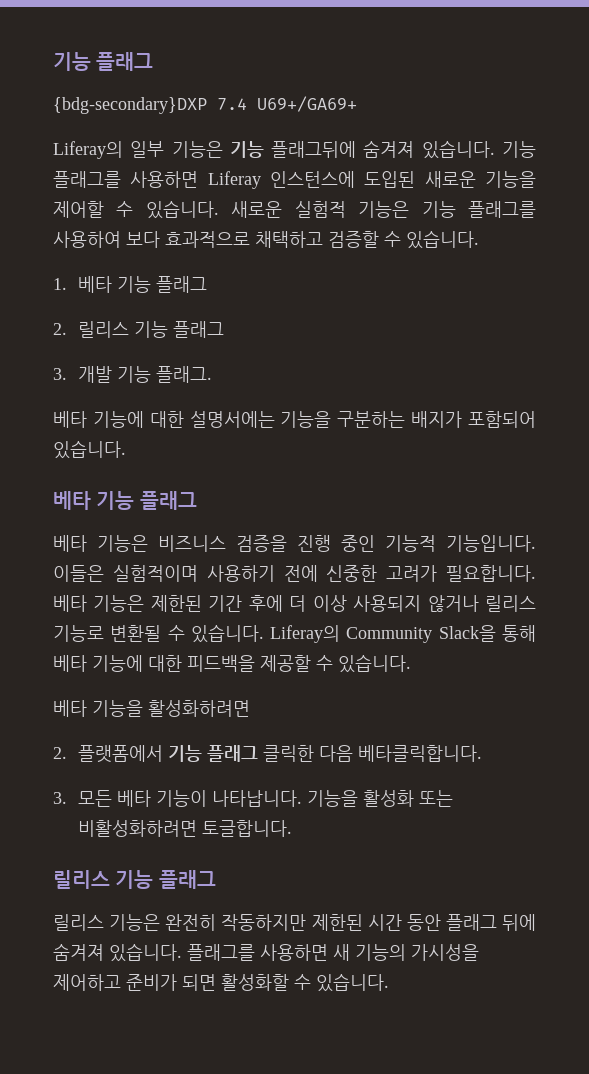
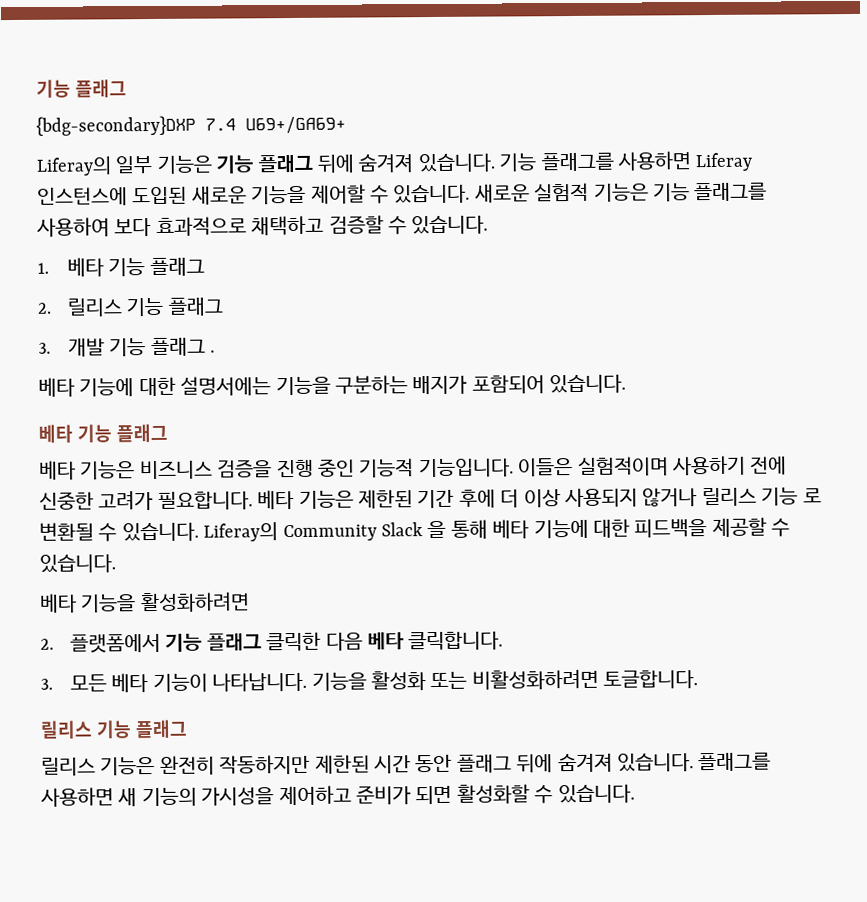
- Liferay의 일부 기능은 기능 플래그뒤에 숨겨져 있습니다.
+ Liferay의 일부 기능은 기능 플래그 뒤에 숨겨져 있습니다.
- 3. 개발 기능 플래그.
+ 3. 개발 기능 플래그 .
- 베타 기능은 제한된 기간 후에 더 이상 사용되지 않거나 릴리스 기능로 변환될 수 있습니다.
+ 베타 기능은 제한된 기간 후에 더 이상 사용되지 않거나 릴리스 기능 로 변환될 수 있습니다.
- Liferay의 Community Slack을 통해 베타 기능에 대한 피드백을 제공할 수 있습니다.
+ Liferay의 Community Slack 을 통해 베타 기능에 대한 피드백을 제공할 수 있습니다.
- 2. 플랫폼에서 기능 플래그 클릭한 다음 베타클릭합니다.
+ 2. 플랫폼에서 기능 플래그 클릭한 다음 베타 클릭합니다.

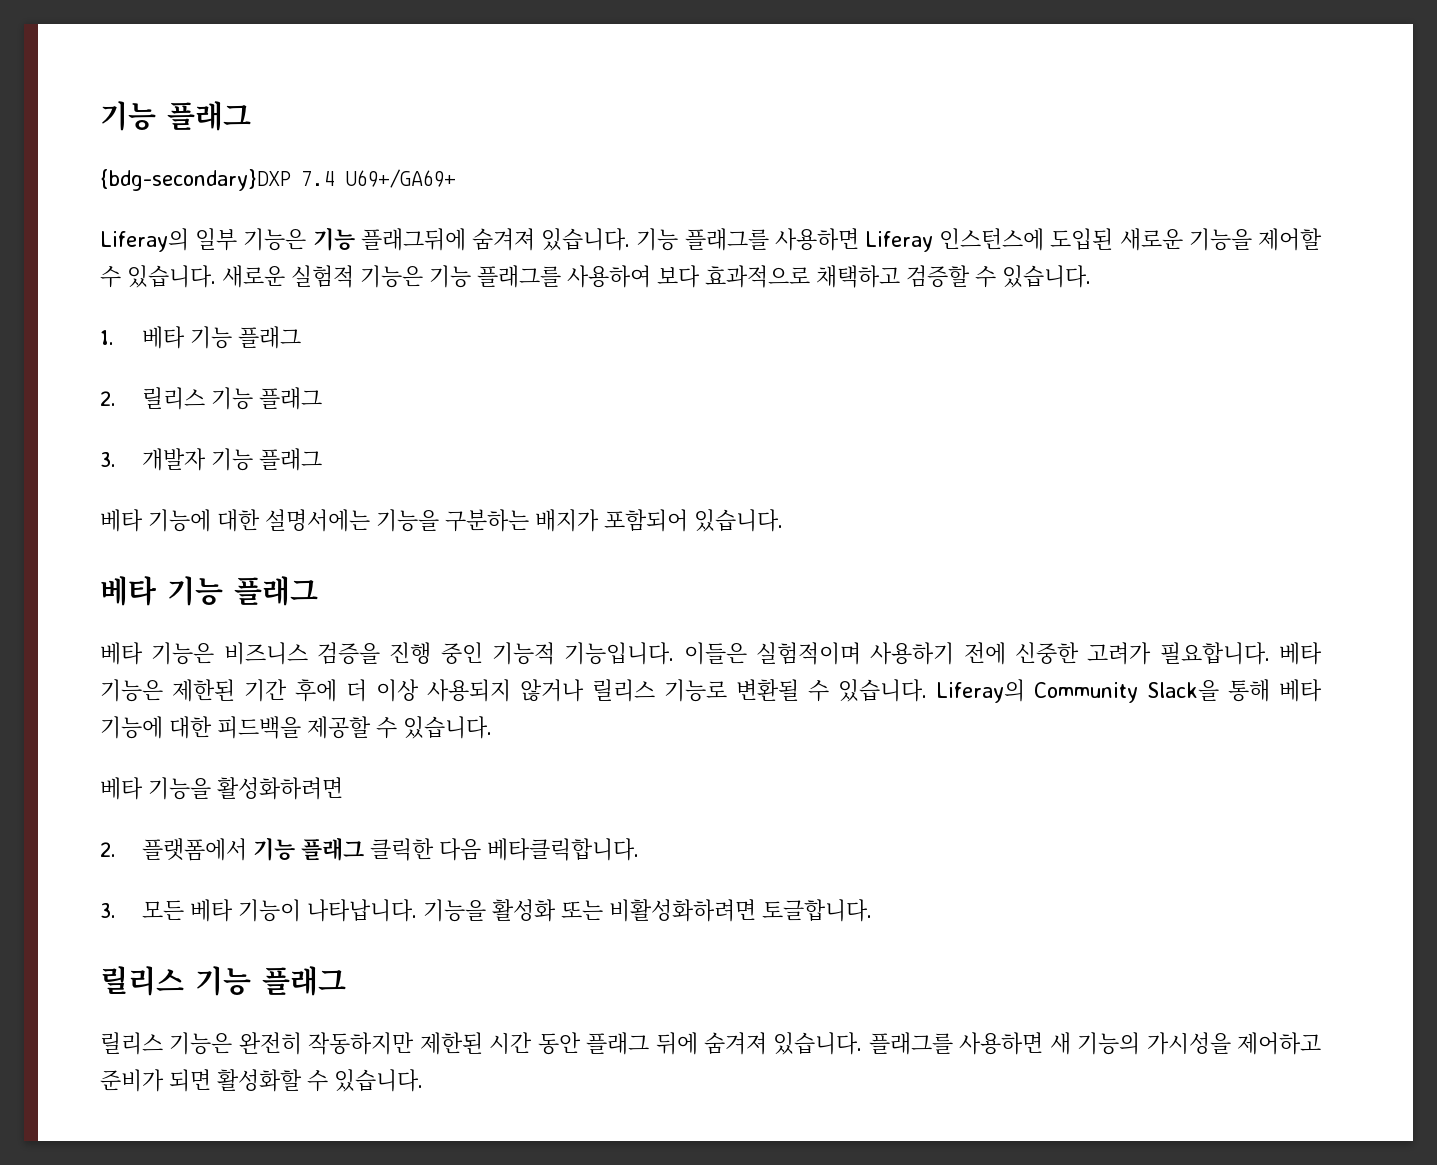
- Liferay의 일부 기능은 기능 플래그 뒤에 숨겨져 있습니다.
+ Liferay의 일부 기능은 기능 플래그뒤에 숨겨져 있습니다.
- 3. 개발 기능 플래그 .
+ 3. 개발자 기능 플래그
- 베타 기능은 제한된 기간 후에 더 이상 사용되지 않거나 릴리스 기능 로 변환될 수 있습니다.
+ 베타 기능은 제한된 기간 후에 더 이상 사용되지 않거나 릴리스 기능로 변환될 수 있습니다.
- Liferay의 Community Slack 을 통해 베타 기능에 대한 피드백을 제공할 수 있습니다.
+ Liferay의 Community Slack을 통해 베타 기능에 대한 피드백을 제공할 수 있습니다.
- 2. 플랫폼에서 기능 플래그 클릭한 다음 베타 클릭합니다.
+ 2. 플랫폼에서 기능 플래그 클릭한 다음 베타클릭합니다.

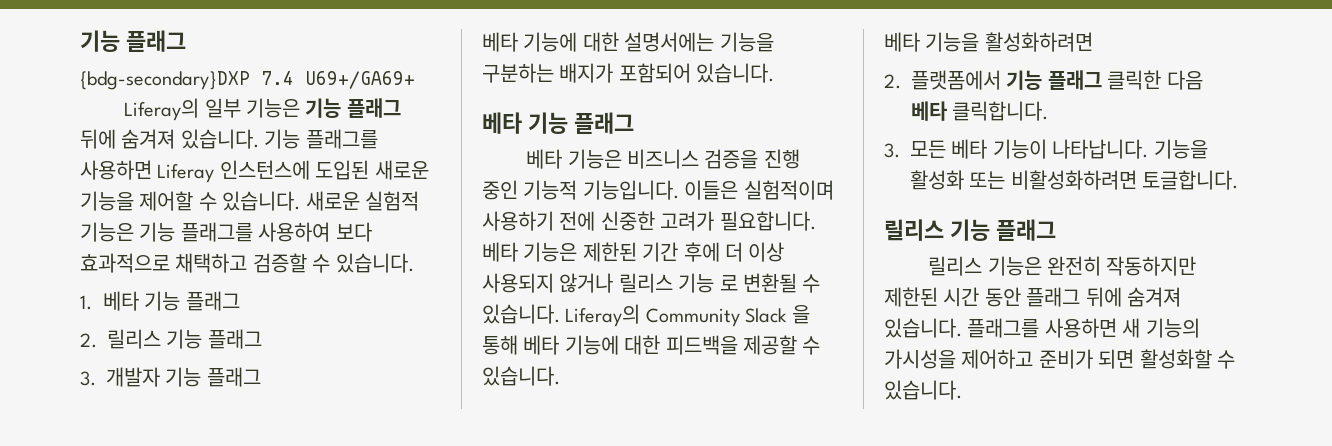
- Liferay의 일부 기능은 기능 플래그뒤에 숨겨져 있습니다.
+ Liferay의 일부 기능은 기능 플래그 뒤에 숨겨져 있습니다.
- 베타 기능은 제한된 기간 후에 더 이상 사용되지 않거나 릴리스 기능로 변환될 수 있습니다.
+ 베타 기능은 제한된 기간 후에 더 이상 사용되지 않거나 릴리스 기능 로 변환될 수 있습니다.
- Liferay의 Community Slack을 통해 베타 기능에 대한 피드백을 제공할 수 있습니다.
+ Liferay의 Community Slack 을 통해 베타 기능에 대한 피드백을 제공할 수 있습니다.
- 2. 플랫폼에서 기능 플래그 클릭한 다음 베타클릭합니다.
+ 2. 플랫폼에서 기능 플래그 클릭한 다음 베타 클릭합니다.

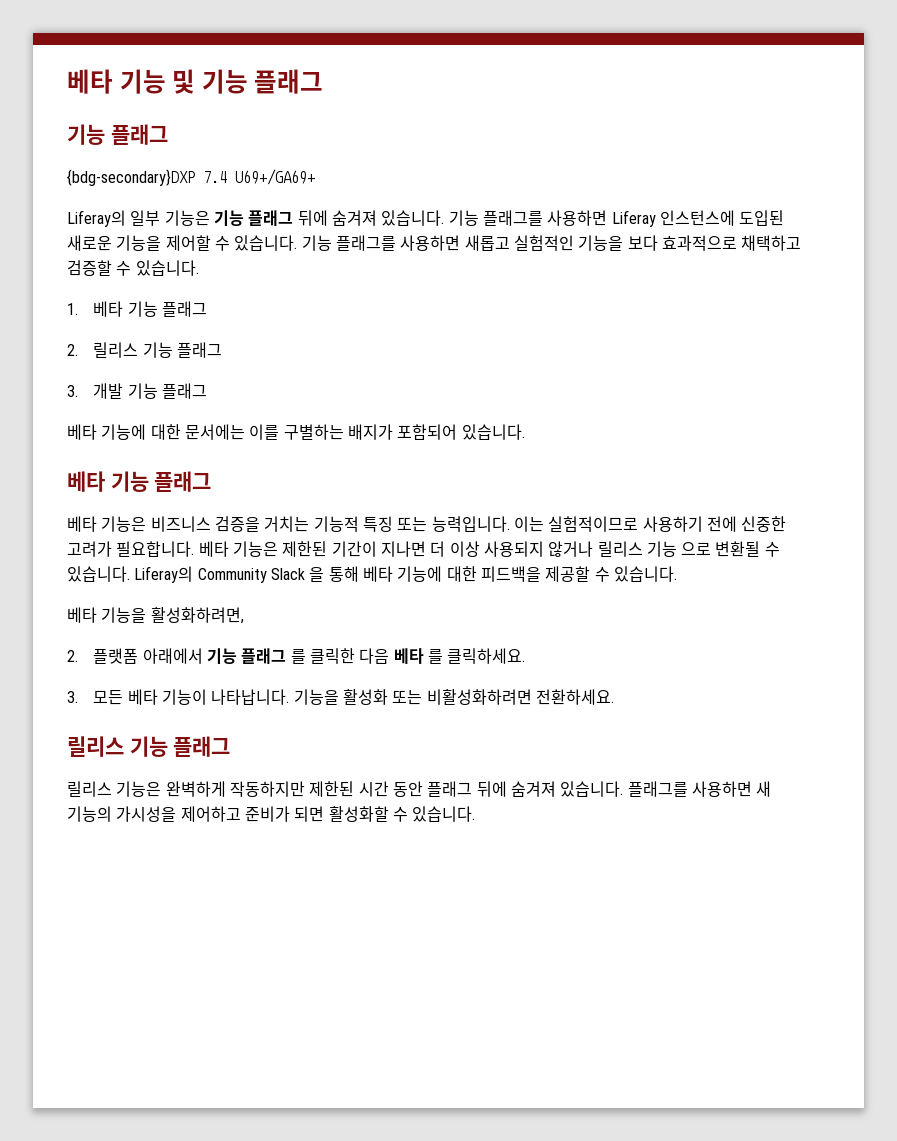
+ 베타 기능 및 기능 플래그
- 새로운 실험적 기능은 기능 플래그를 사용하여 보다 효과적으로 채택하고 검증할 수 있습니다.
+ 기능 플래그를 사용하면 새롭고 실험적인 기능을 보다 효과적으로 채택하고 검증할 수 있습니다.
- 3. 개발자 기능 플래그
+ 3. 개발 기능 플래그
- 베타 기능에 대한 설명서에는 기능을 구분하는 배지가 포함되어 있습니다.
+ 베타 기능에 대한 문서에는 이를 구별하는 배지가 포함되어 있습니다.
- 베타 기능은 비즈니스 검증을 진행 중인 기능적 기능입니다. 이들은 실험적이며 사용하기 전에 신중한 고려가 필요합니다.
+ 베타 기능은 비즈니스 검증을 거치는 기능적 특징 또는 능력입니다. 이는 실험적이므로 사용하기 전에 신중한 고려가 필요합니다.
- 베타 기능은 제한된 기간 후에 더 이상 사용되지 않거나 릴리스 기능 로 변환될 수 있습니다.
+ 베타 기능은 제한된 기간이 지나면 더 이상 사용되지 않거나 릴리스 기능 으로 변환될 수 있습니다.
- 베타 기능을 활성화하려면
- 2. 플랫폼에서 기능 플래그 클릭한 다음 베타 클릭합니다.
+ 베타 기능을 활성화하려면,
+ 2. 플랫폼 아래에서 기능 플래그 를 클릭한 다음 베타 를 클릭하세요.
- 기능을 활성화 또는 비활성화하려면 토글합니다.
+ 기능을 활성화 또는 비활성화하려면 전환하세요.
- 릴리스 기능은 완전히 작동하지만 제한된 시간 동안 플래그 뒤에 숨겨져 있습니다.
+ 릴리스 기능은 완벽하게 작동하지만 제한된 시간 동안 플래그 뒤에 숨겨져 있습니다.

